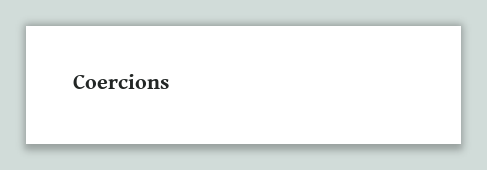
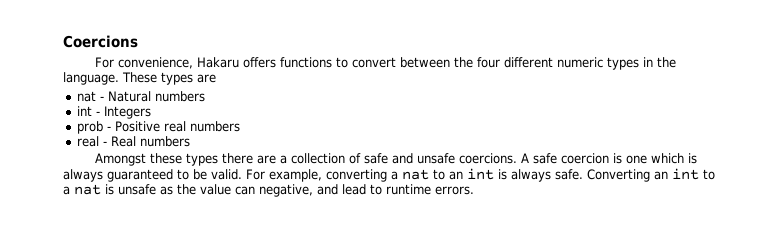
+ For convenience, Hakaru offers functions to convert between the four different numeric types in the language. These types are
+ nat - Natural numbers
+ int - Integers
+ prob - Positive real numbers
+ real - Real numbers
+ Amongst these types there are a collection of safe and unsafe coercions. A safe coercion is one which is always guaranteed to be valid. For example, converting a nat to an int is always safe. Converting an int to a nat is unsafe as the value can negative, and lead to runtime errors.

